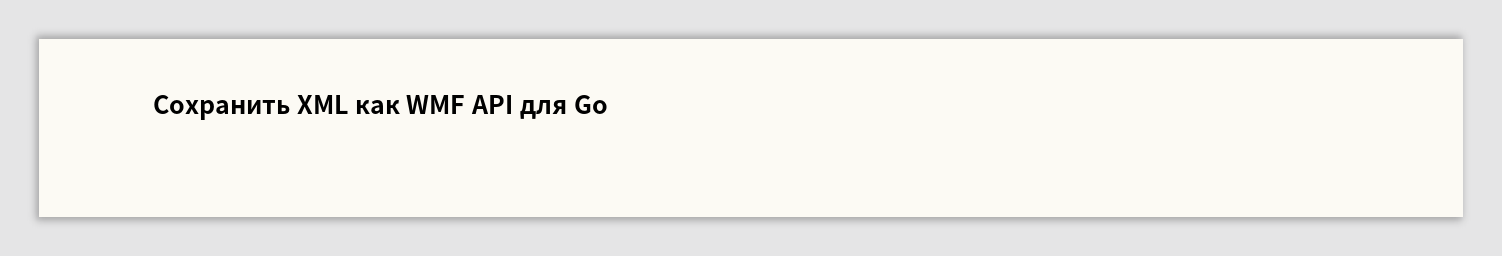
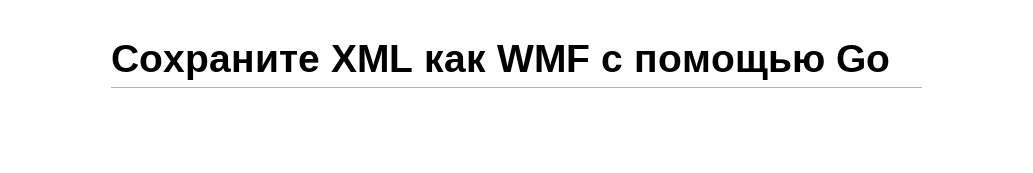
- Сохранить XML как WMF API для Go
+ Сохраните XML как WMF с помощью Go

